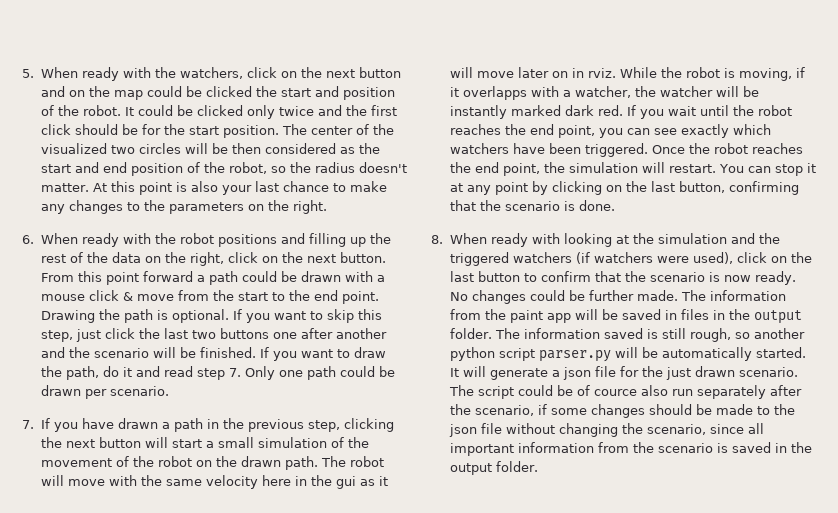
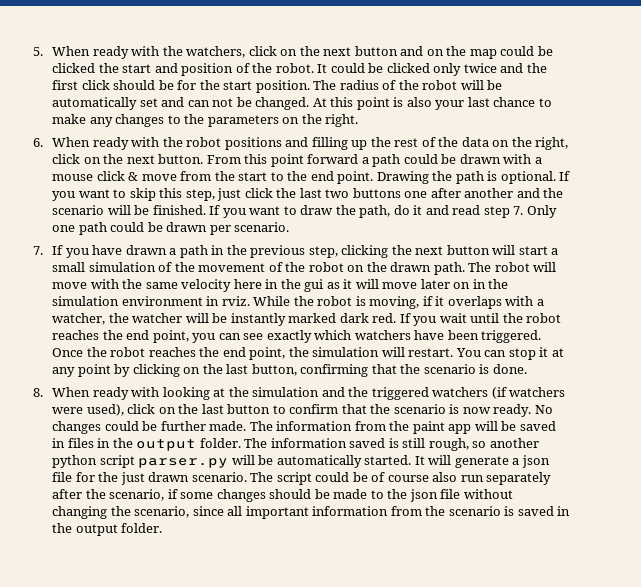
- The center of the visualized two circles will be then considered as the start and end position of the robot, so the radius doesn't matter.
+ The radius of the robot will be automatically set and can not be changed.
- The robot will move with the same velocity here in the gui as it will move later on in rviz.
+ The robot will move with the same velocity here in the gui as it will move later on in the simulation environment in rviz.
- While the robot is moving, if it overlapps with a watcher, the watcher will be instantly marked dark red.
+ While the robot is moving, if it overlaps with a watcher, the watcher will be instantly marked dark red.
- The script could be of cource also run separately after the scenario, if some changes should be made to the json file without changing the scenario, since all important information from the scenario is saved in the output folder.
+ The script could be of course also run separately after the scenario, if some changes should be made to the json file without changing the scenario, since all important information from the scenario is saved in the output folder.

